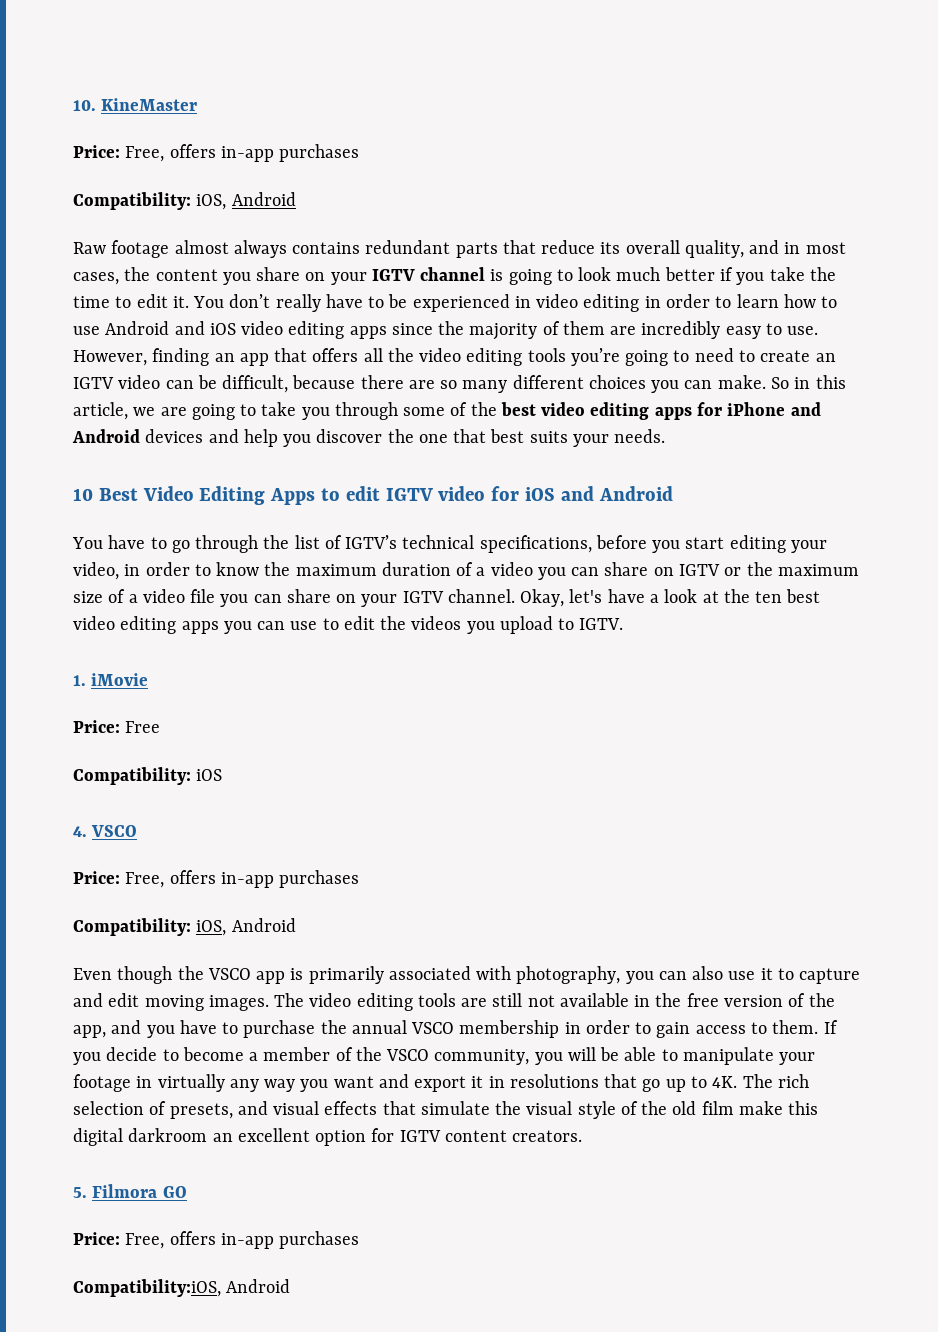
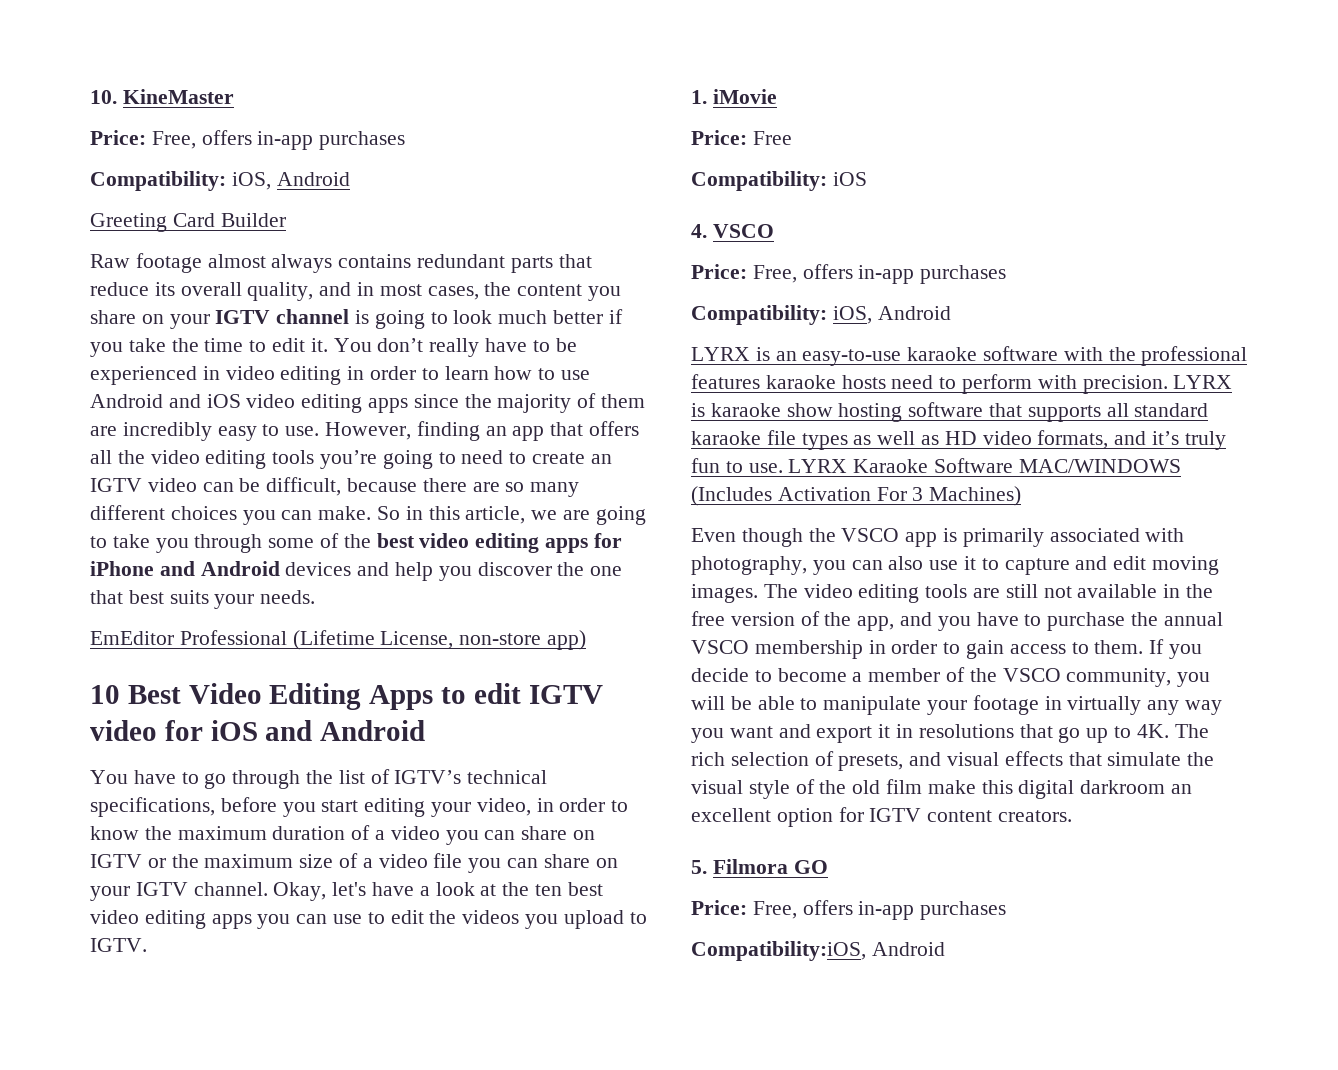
+ Greeting Card Builder
+ EmEditor Professional (Lifetime License, non-store app)
+ LYRX is an easy-to-use karaoke software with the professional features karaoke hosts need to perform with precision. LYRX is karaoke show hosting software that supports all standard karaoke file types as well as HD video formats, and it’s truly fun to use. LYRX Karaoke Software MAC/WINDOWS (Includes Activation For 3 Machines)

